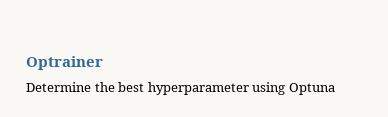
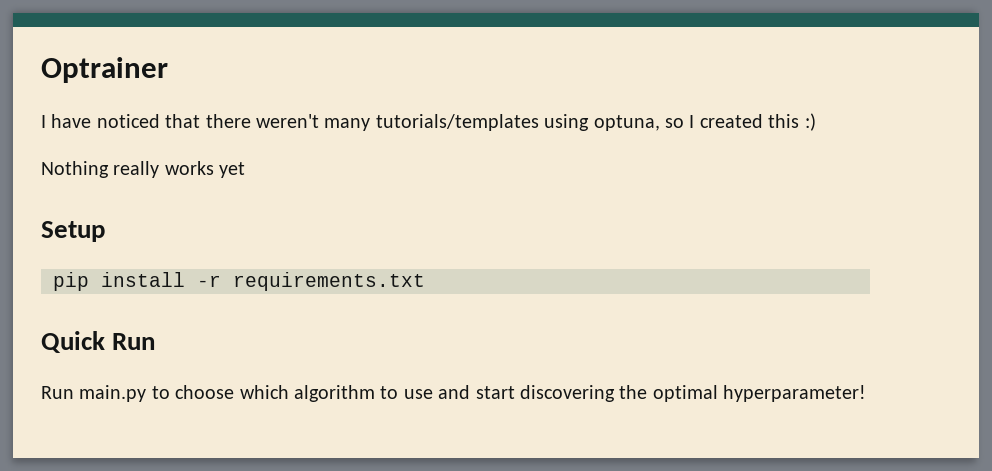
- Determine the best hyperparameter using Optuna
+ I have noticed that there weren't many tutorials/templates using optuna, so I created this :)
+ Nothing really works yet
+ Setup
+ pip install -r requirements.txt
+ Quick Run
+ Run main.py to choose which algorithm to use and start discovering the optimal hyperparameter!

